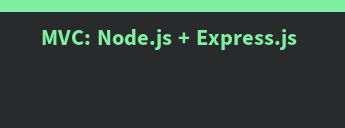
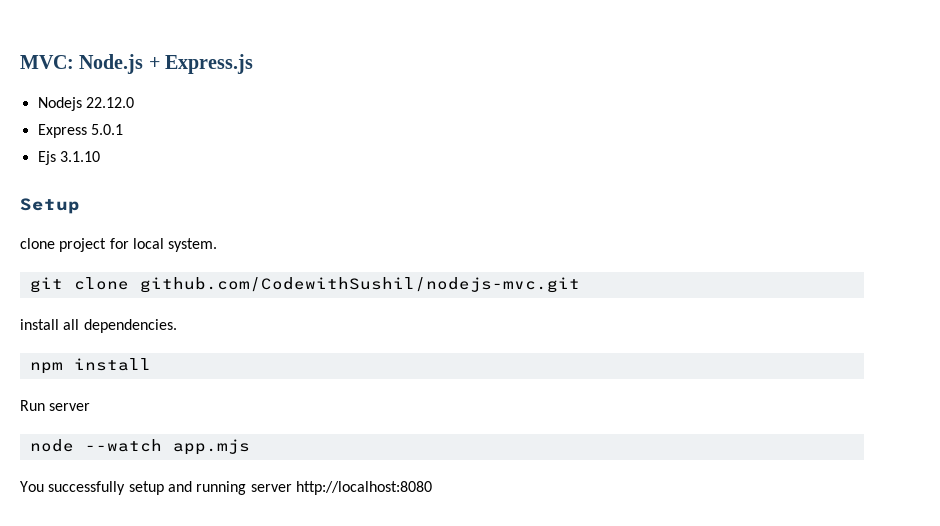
+ Nodejs 22.12.0
+ Express 5.0.1
+ Ejs 3.1.10
+ Setup
+ clone project for local system.
+ git clone github.com/CodewithSushil/nodejs-mvc.git
+ install all dependencies.
+ npm install
+ Run server
+ node --watch app.mjs
+ You successfully setup and running server http://localhost:8080

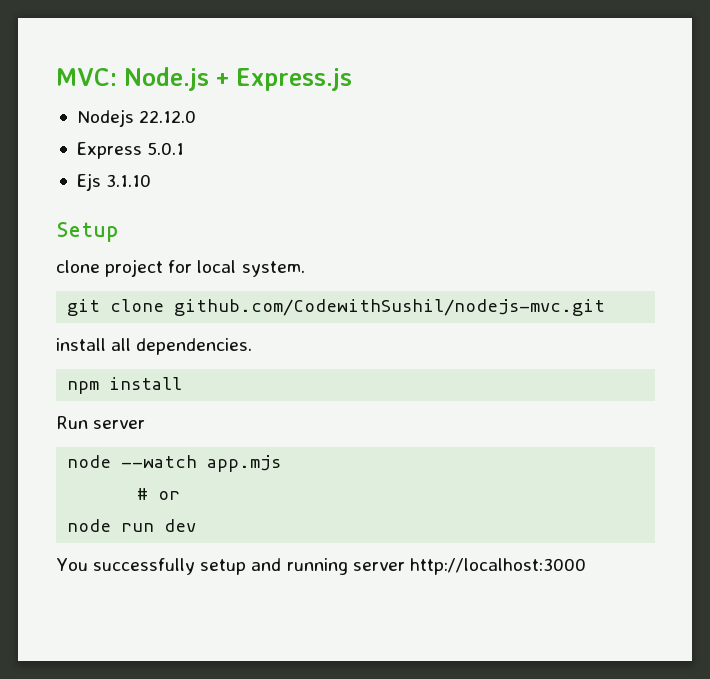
+ # or
+ node run dev
- You successfully setup and running server http://localhost:8080
+ You successfully setup and running server http://localhost:3000

